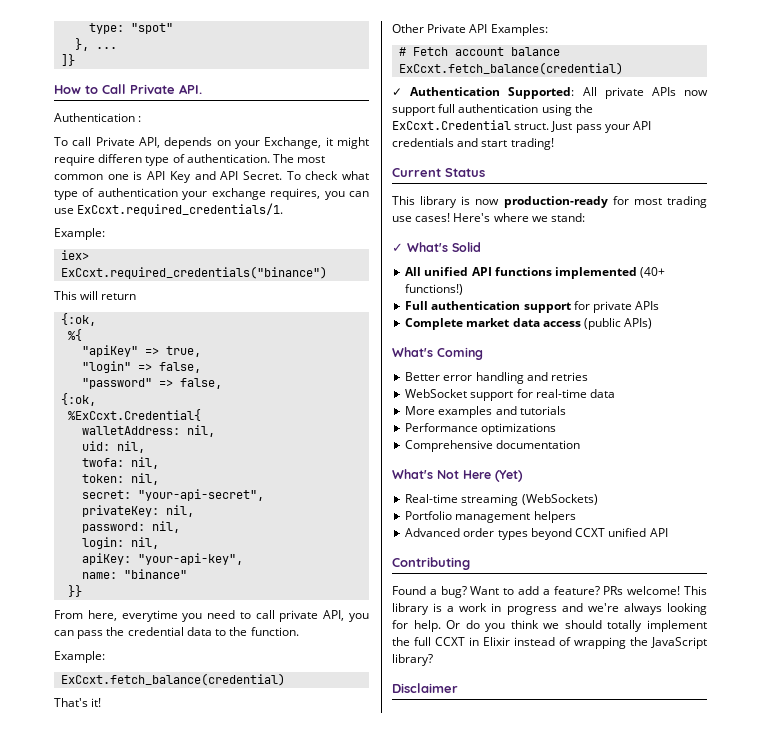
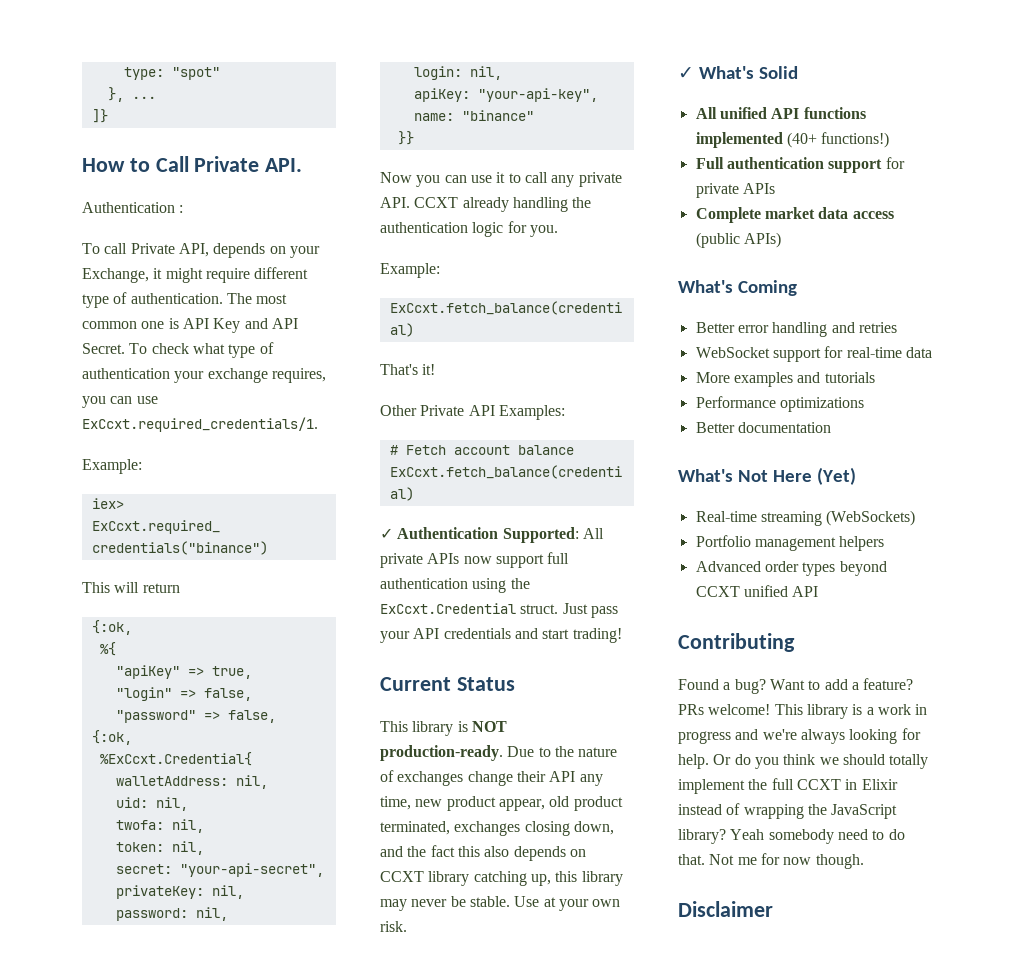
- To call Private API, depends on your Exchange, it might require differen type of authentication.
+ To call Private API, depends on your Exchange, it might require different type of authentication.
- From here, everytime you need to call private API, you can pass the credential data to the function.
+ Now you can use it to call any private API. CCXT already handling the authentication logic for you.
- This library is now production-ready for most trading use cases! Here's where we stand:
+ This library is NOT production-ready. Due to the nature of exchanges change their API any time, new product appear, old product terminated, exchanges closing down, and the fact this also depends on CCXT library catching up, this library may never be stable. Use at your own risk.
- Comprehensive documentation
+ Better documentation
+ Yeah somebody need to do that. Not me for now though.

